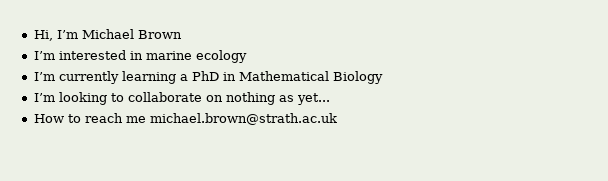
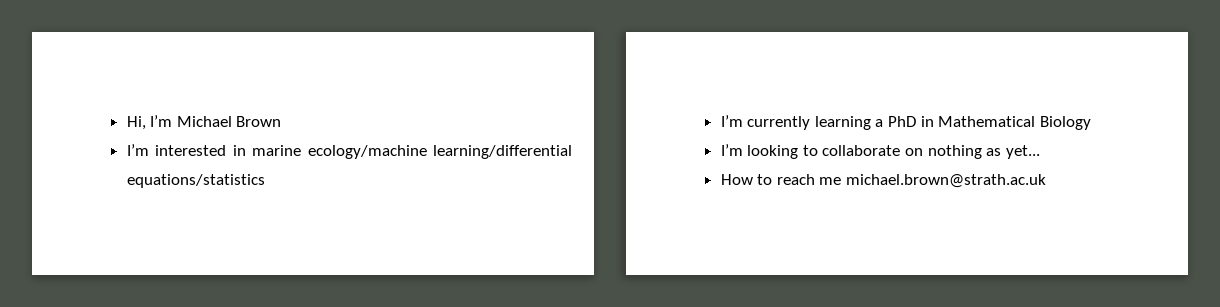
- I’m interested in marine ecology
+ I’m interested in marine ecology/machine learning/differential equations/statistics

